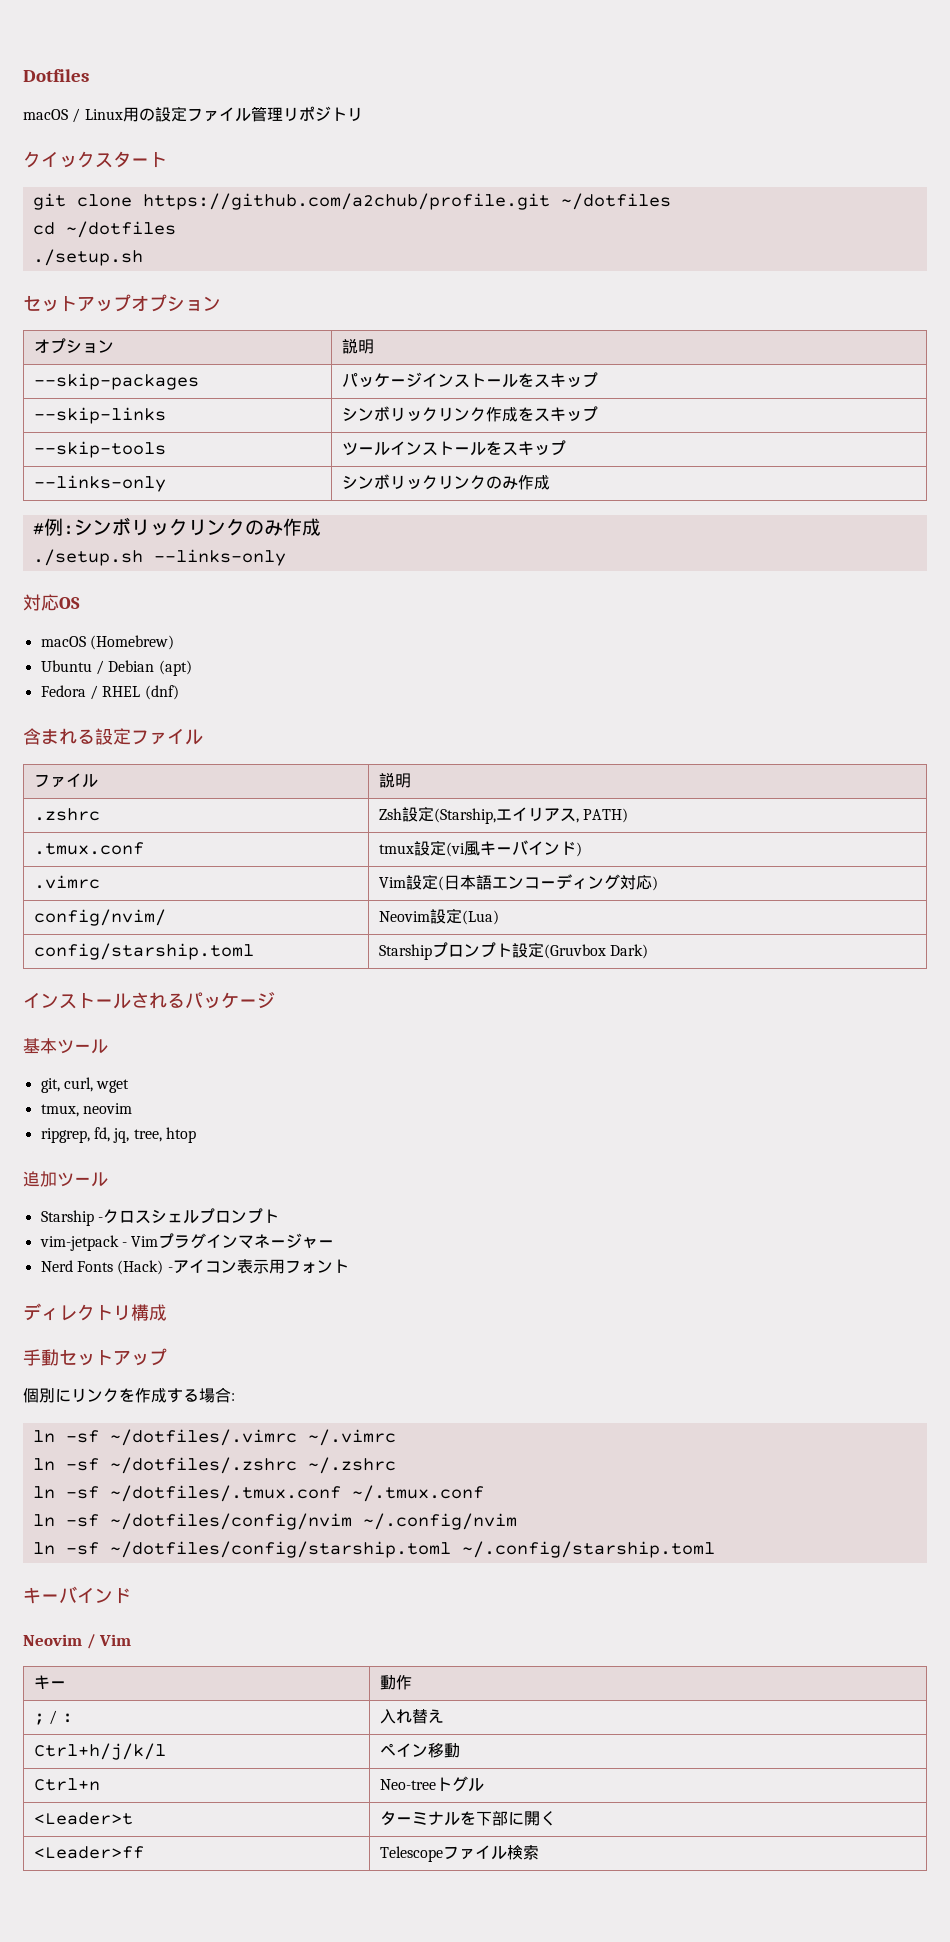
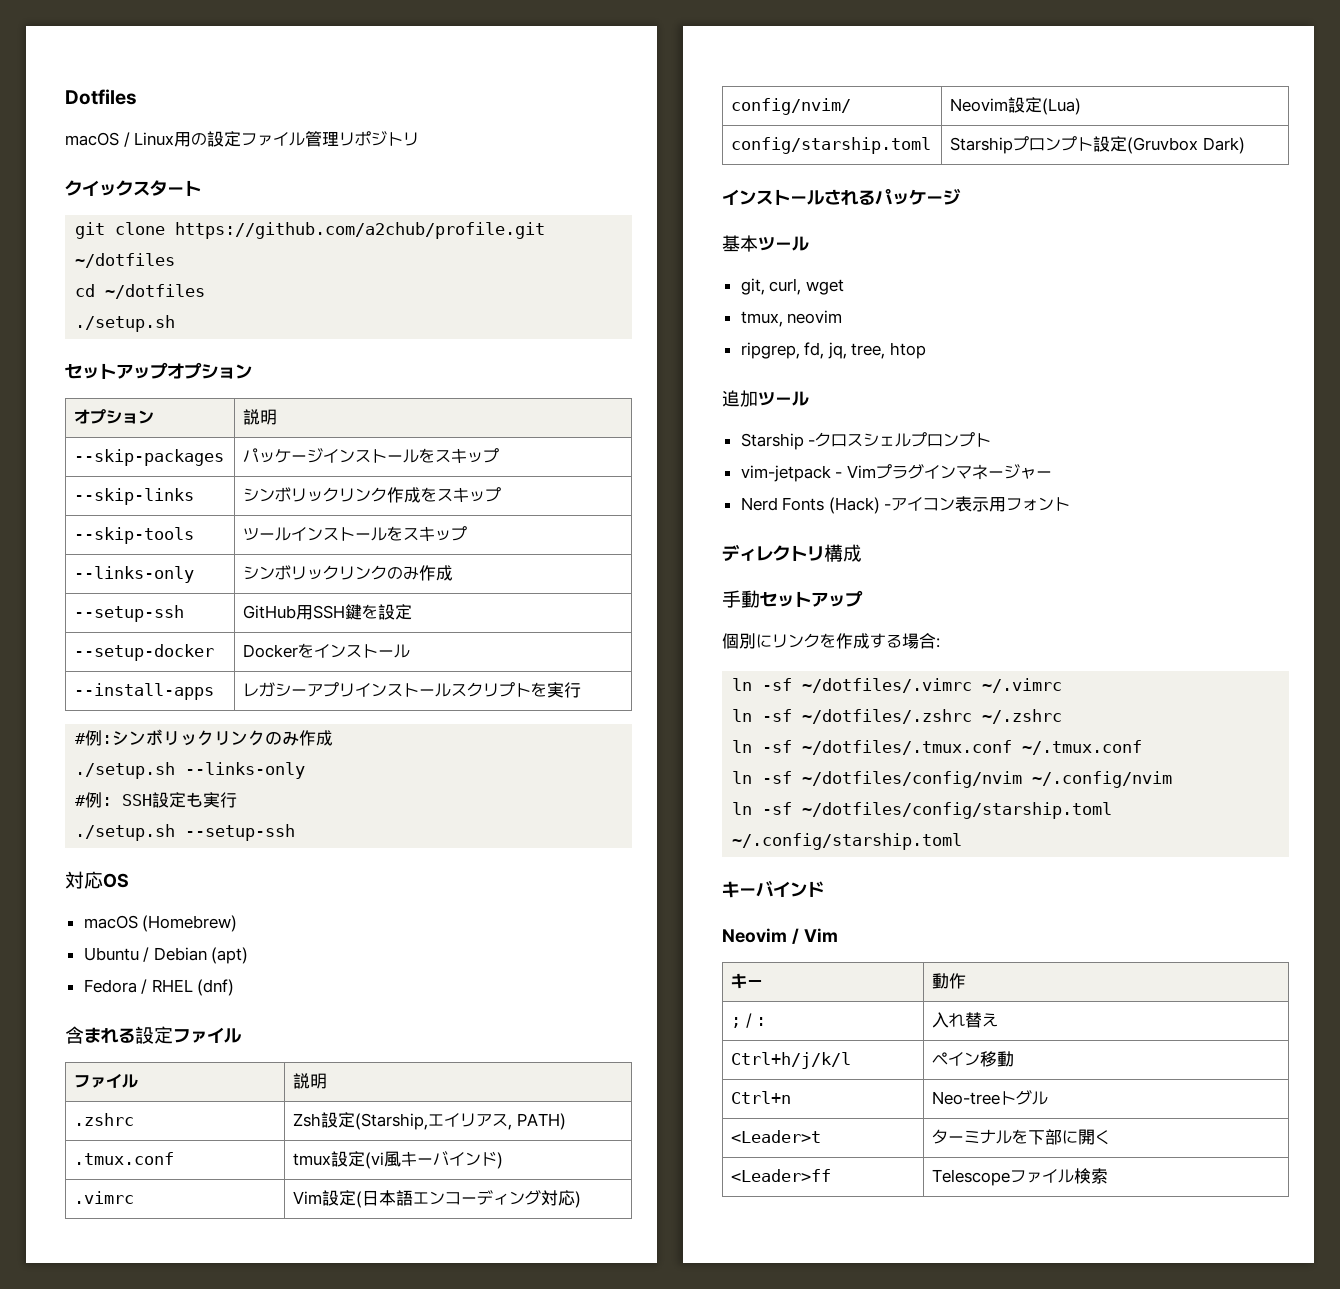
+ --setup-ssh | GitHub用SSH鍵を設定
+ --setup-docker | Dockerをインストール
+ --install-apps | レガシーアプリインストールスクリプトを実行
+ #例: SSH設定も実行
+ ./setup.sh --setup-ssh

